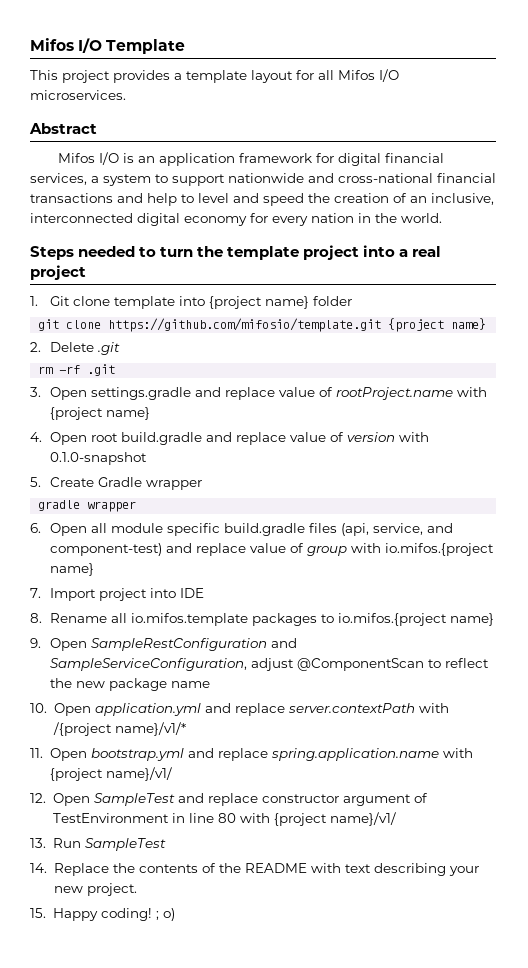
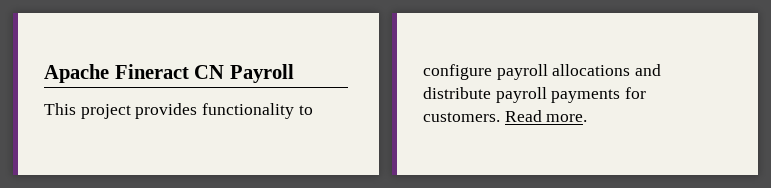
- Mifos I/O Template
+ Apache Fineract CN Payroll
- This project provides a template layout for all Mifos I/O microservices.
- Abstract
- Mifos I/O is an application framework for digital financial services, a system to support nationwide and cross-national financial transactions and help to level and speed the creation of an inclusive, interconnected digital economy for every nation in the world.
- Steps needed to turn the template project into a real project
- 1. Git clone template into {project name} folder
- git clone https://github.com/mifosio/template.git {project name}
- 2. Delete .git
- rm -rf .git
- 3. Open settings.gradle and replace value of rootProject.name with {project name}
- 4. Open root build.gradle and replace value of version with 0.1.0-snapshot
- 5. Create Gradle wrapper
- gradle wrapper
- 6. Open all module specific build.gradle files (api, service, and component-test) and replace value of group with io.mifos.{project name}
- 7. Import project into IDE
- 8. Rename all io.mifos.template packages to io.mifos.{project name}
- 9. Open SampleRestConfiguration and SampleServiceConfiguration, adjust @ComponentScan to reflect the new package name
- 10. Open application.yml and replace server.contextPath with /{project name}/v1/*
- 11. Open bootstrap.yml and replace spring.application.name with {project name}/v1/
- 12. Open SampleTest and replace constructor argument of TestEnvironment in line 80 with {project name}/v1/
- 13. Run SampleTest
- 14. Replace the contents of the README with text describing your new project.
- 15. Happy coding! ; o)
+ This project provides functionality to configure payroll allocations and distribute payroll payments for customers. Read more.

